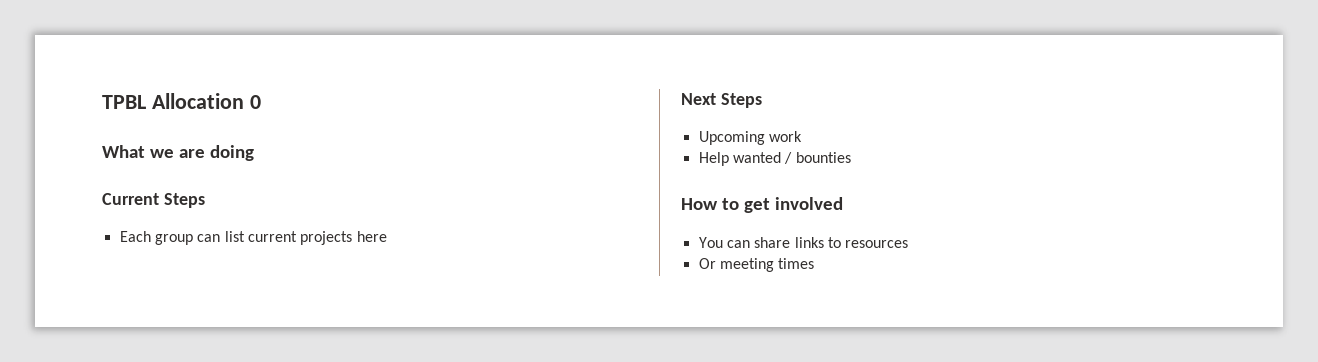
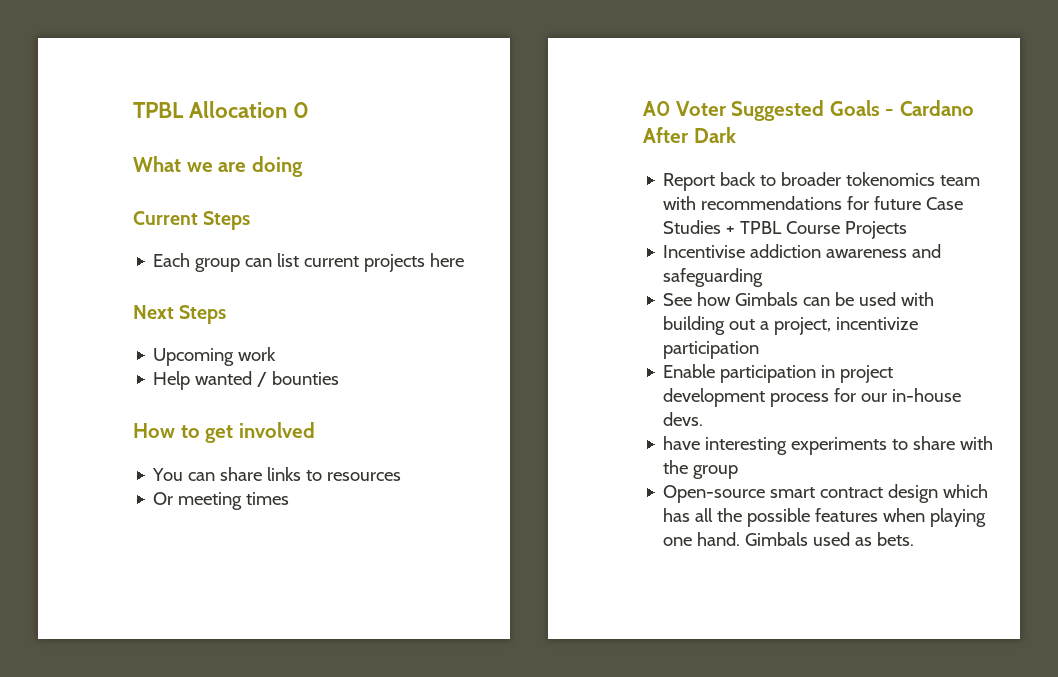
+ A0 Voter Suggested Goals - Cardano After Dark
+ Report back to broader tokenomics team with recommendations for future Case Studies + TPBL Course Projects
+ Incentivise addiction awareness and safeguarding
+ See how Gimbals can be used with building out a project, incentivize participation
+ Enable participation in project development process for our in-house devs.
+ have interesting experiments to share with the group
+ Open-source smart contract design which has all the possible features when playing one hand. Gimbals used as bets.

